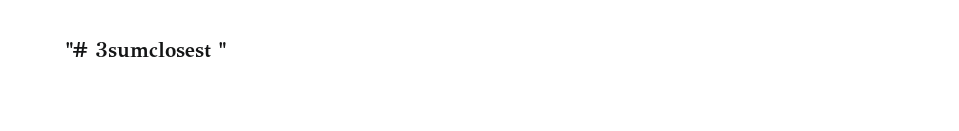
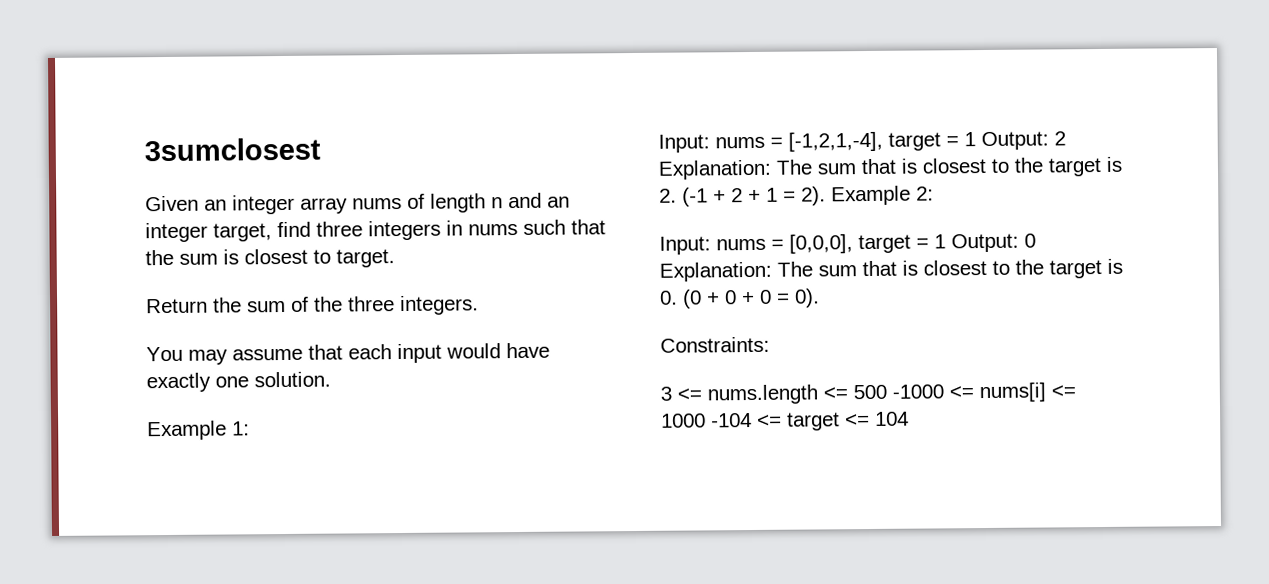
- "# 3sumclosest "
+ 3sumclosest
+ Given an integer array nums of length n and an integer target, find three integers in nums such that the sum is closest to target.
+ Return the sum of the three integers.
+ You may assume that each input would have exactly one solution.
+ Example 1:
+ Input: nums = [-1,2,1,-4], target = 1 Output: 2 Explanation: The sum that is closest to the target is 2. (-1 + 2 + 1 = 2). Example 2:
+ Input: nums = [0,0,0], target = 1 Output: 0 Explanation: The sum that is closest to the target is 0. (0 + 0 + 0 = 0).
+ Constraints:
+ 3 <= nums.length <= 500 -1000 <= nums[i] <= 1000 -104 <= target <= 104

